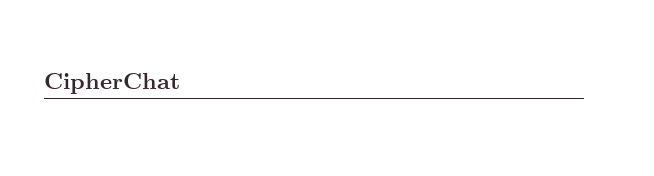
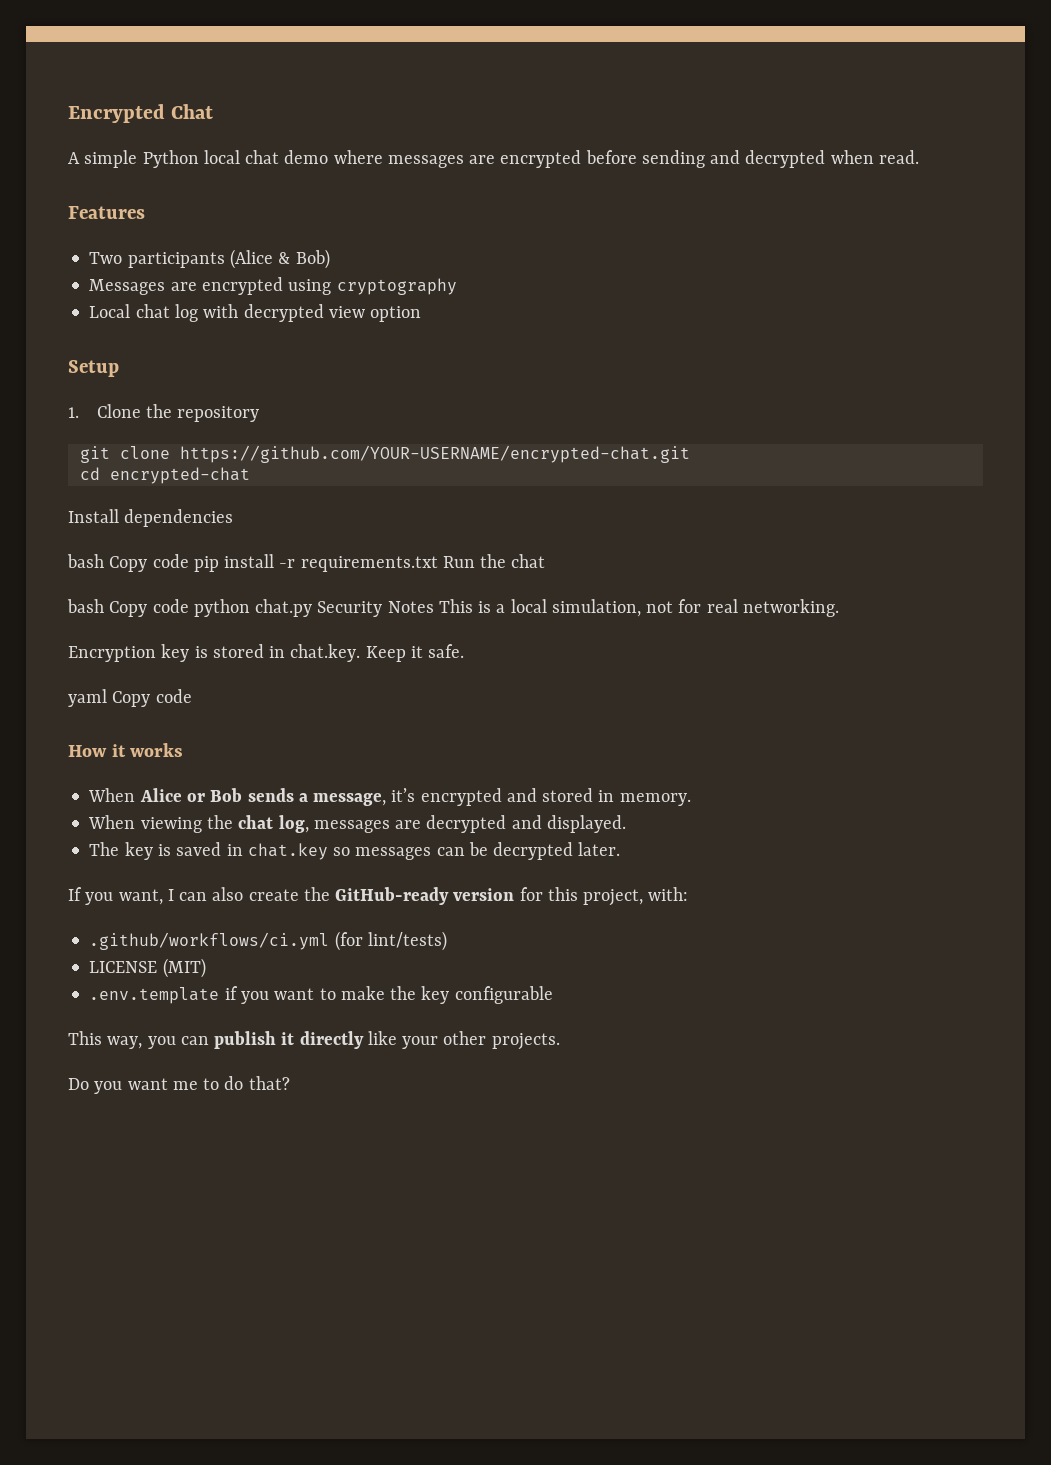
- CipherChat
+ Encrypted Chat
+ A simple Python local chat demo where messages are encrypted before sending and decrypted when read.
+ Features
+ Two participants (Alice & Bob)
+ Messages are encrypted using cryptography
+ Local chat log with decrypted view option
+ Setup
+ 1. Clone the repository
+ git clone https://github.com/YOUR-USERNAME/encrypted-chat.git
+ cd encrypted-chat
+ Install dependencies
+ bash Copy code pip install -r requirements.txt Run the chat
+ bash Copy code python chat.py Security Notes This is a local simulation, not for real networking.
+ Encryption key is stored in chat.key. Keep it safe.
+ yaml Copy code
+ How it works
+ When Alice or Bob sends a message, it’s encrypted and stored in memory.
+ When viewing the chat log, messages are decrypted and displayed.
+ The key is saved in chat.key so messages can be decrypted later.
+ If you want, I can also create the GitHub-ready version for this project, with:
+ .github/workflows/ci.yml (for lint/tests)
+ LICENSE (MIT)
+ .env.template if you want to make the key configurable
+ This way, you can publish it directly like your other projects.
+ Do you want me to do that?

